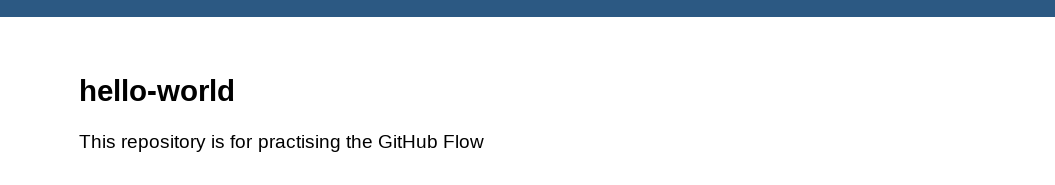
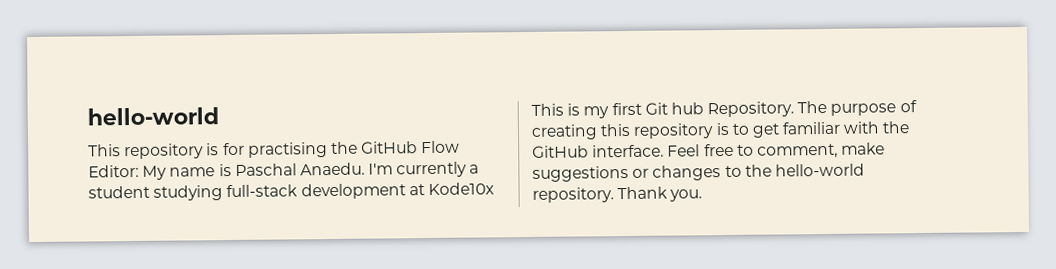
- This repository is for practising the GitHub Flow
+ This repository is for practising the GitHub Flow Editor: My name is Paschal Anaedu. I'm currently a student studying full-stack development at Kode10x This is my first Git hub Repository. The purpose of creating this repository is to get familiar with the GitHub interface. Feel free to comment, make suggestions or changes to the hello-world repository. Thank you.

